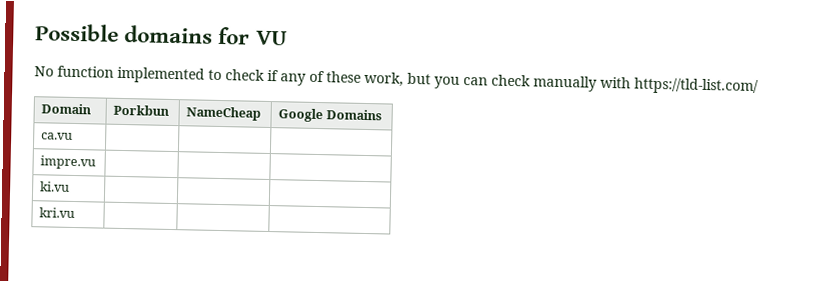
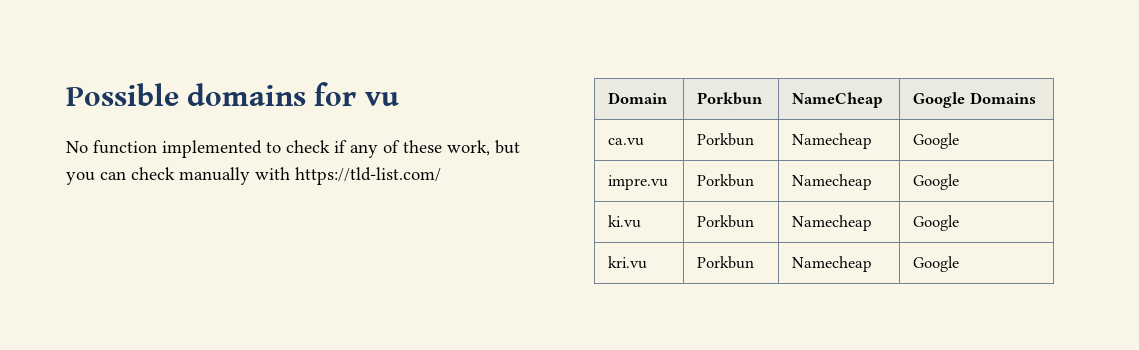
- Possible domains for VU
+ Possible domains for vu
- ca.vu | | |
- impre.vu | | |
- ki.vu | | |
- kri.vu | | |
+ ca.vu | Porkbun | Namecheap | Google
+ impre.vu | Porkbun | Namecheap | Google
+ ki.vu | Porkbun | Namecheap | Google
+ kri.vu | Porkbun | Namecheap | Google

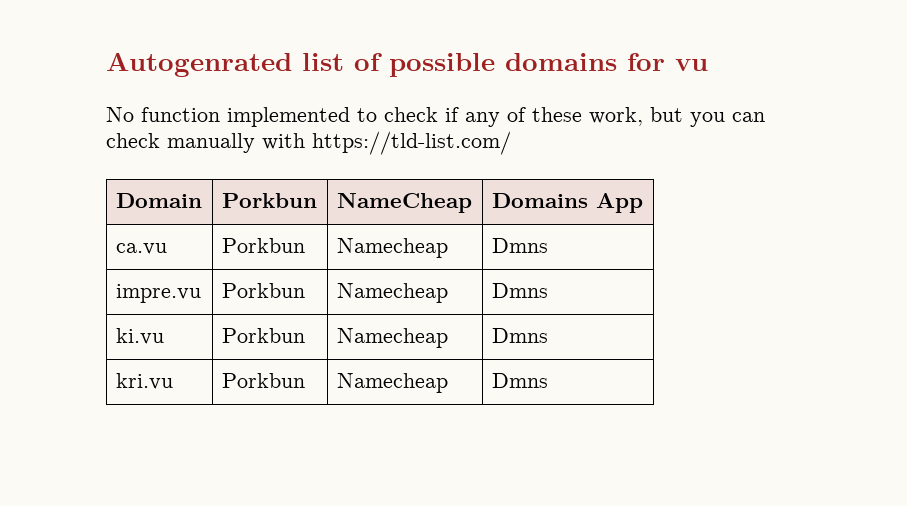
- Possible domains for vu
+ Autogenrated list of possible domains for vu
- Domain | Porkbun | NameCheap | Google Domains
+ Domain | Porkbun | NameCheap | Domains App
- ca.vu | Porkbun | Namecheap | Google
+ ca.vu | Porkbun | Namecheap | Dmns
- impre.vu | Porkbun | Namecheap | Google
+ impre.vu | Porkbun | Namecheap | Dmns
- ki.vu | Porkbun | Namecheap | Google
+ ki.vu | Porkbun | Namecheap | Dmns
- kri.vu | Porkbun | Namecheap | Google
+ kri.vu | Porkbun | Namecheap | Dmns

